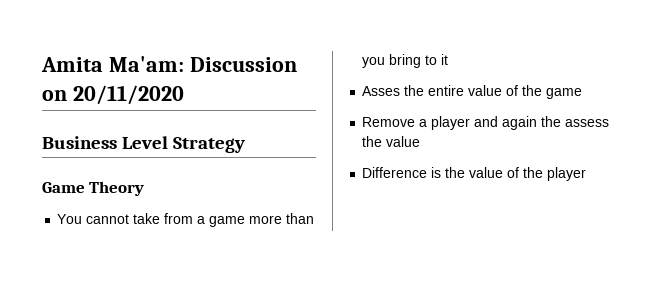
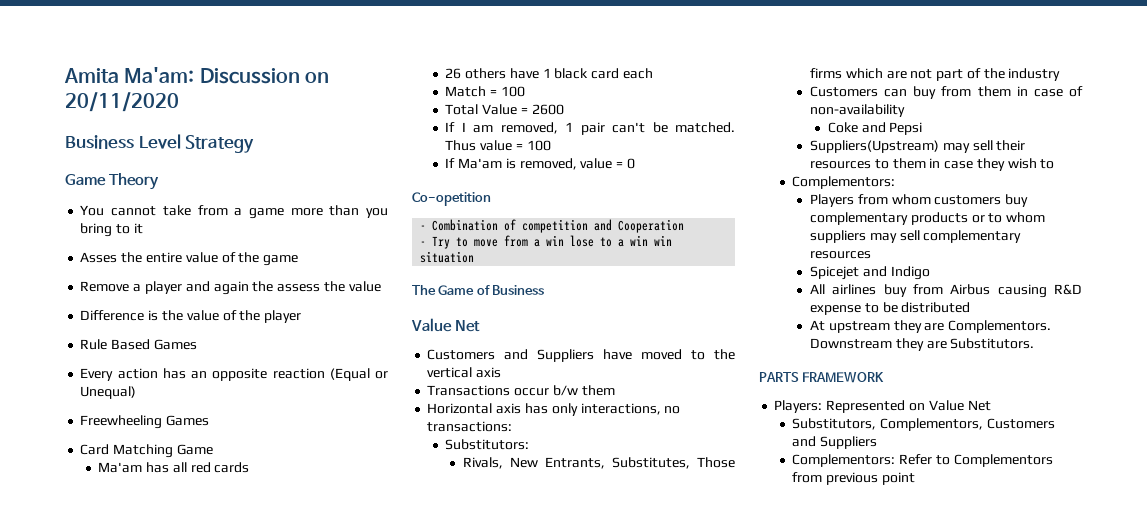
+ Rule Based Games
+ Every action has an opposite reaction (Equal or Unequal)
+ Freewheeling Games
+ Card Matching Game
+ Ma'am has all red cards
+ 26 others have 1 black card each
+ Match = 100
+ Total Value = 2600
+ If I am removed, 1 pair can't be matched. Thus value = 100
+ If Ma'am is removed, value = 0
+ Co-opetition
+ - Combination of competition and Cooperation
+ - Try to move from a win lose to a win win situation
+ The Game of Business
+ Value Net
+ Customers and Suppliers have moved to the vertical axis
+ Transactions occur b/w them
+ Horizontal axis has only interactions, no transactions:
+ Substitutors:
+ Rivals, New Entrants, Substitutes, Those firms which are not part of the industry
+ Customers can buy from them in case of non-availability
+ Coke and Pepsi
+ Suppliers(Upstream) may sell their resources to them in case they wish to
+ Complementors:
+ Players from whom customers buy complementary products or to whom suppliers may sell complementary resources
+ Spicejet and Indigo
+ All airlines buy from Airbus causing R&D expense to be distributed
+ At upstream they are Complementors. Downstream they are Substitutors.
+ PARTS FRAMEWORK
+ Players: Represented on Value Net
+ Substitutors, Complementors, Customers and Suppliers
+ Complementors: Refer to Complementors from previous point

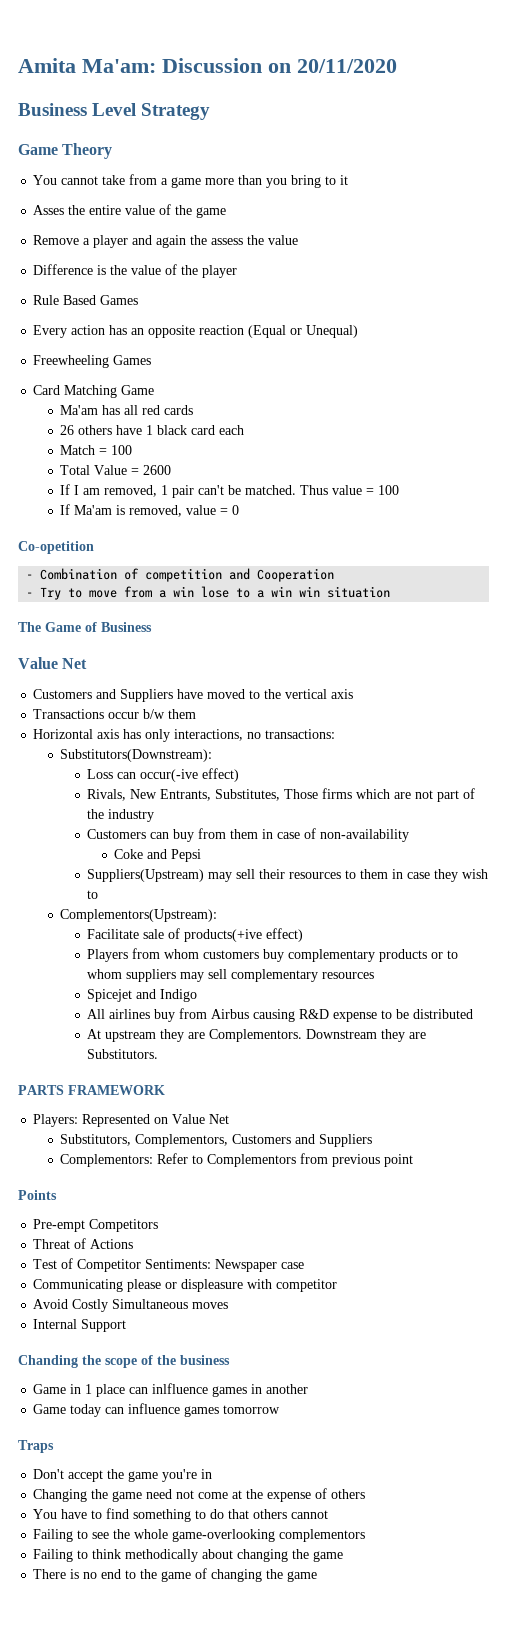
- Substitutors:
+ Substitutors(Downstream):
+ Loss can occur(-ive effect)
  Suppliers(Upstream) may sell their resources to them in case they wish to
- Complementors:
+ Complementors(Upstream):
+ Facilitate sale of products(+ive effect)
+ Points
+ Pre-empt Competitors
+ Threat of Actions
+ Test of Competitor Sentiments: Newspaper case
+ Communicating please or displeasure with competitor
+ Avoid Costly Simultaneous moves
+ Internal Support
+ Chanding the scope of the business
+ Game in 1 place can inlfluence games in another
+ Game today can influence games tomorrow
+ Traps
+ Don't accept the game you're in
+ Changing the game need not come at the expense of others
+ You have to find something to do that others cannot
+ Failing to see the whole game-overlooking complementors
+ Failing to think methodically about changing the game
+ There is no end to the game of changing the game

